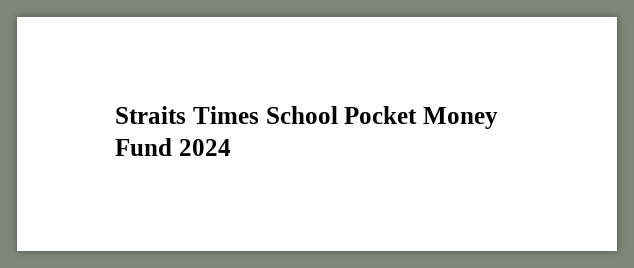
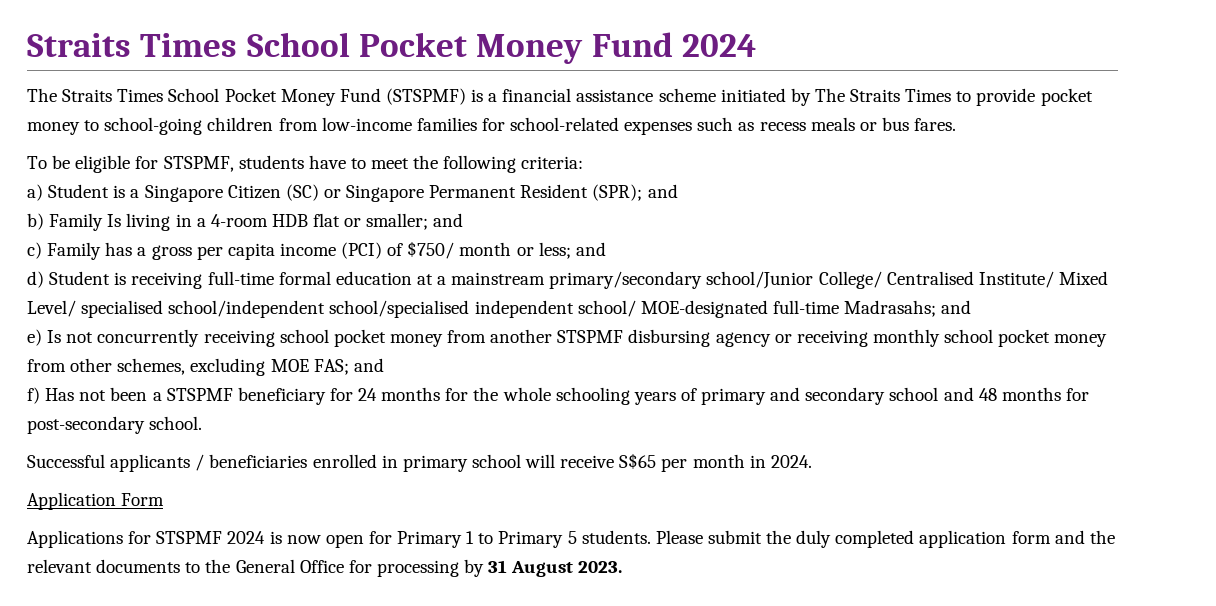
+ The Straits Times School Pocket Money Fund (STSPMF) is a financial assistance scheme initiated by The Straits Times to provide pocket money to school-going children from low-income families for school-related expenses such as recess meals or bus fares.
+ To be eligible for STSPMF, students have to meet the following criteria:
+ a) Student is a Singapore Citizen (SC) or Singapore Permanent Resident (SPR); and
+ b) Family Is living in a 4-room HDB flat or smaller; and
+ c) Family has a gross per capita income (PCI) of $750/ month or less; and
+ d) Student is receiving full-time formal education at a mainstream primary/secondary school/Junior College/ Centralised Institute/ Mixed Level/ specialised school/independent school/specialised independent school/ MOE-designated full-time Madrasahs; and
+ e) Is not concurrently receiving school pocket money from another STSPMF disbursing agency or receiving monthly school pocket money from other schemes, excluding MOE FAS; and
+ f) Has not been a STSPMF beneficiary for 24 months for the whole schooling years of primary and secondary school and 48 months for post-secondary school.
+ Successful applicants / beneficiaries enrolled in primary school will receive S$65 per month in 2024.
+ Application Form
+ Applications for STSPMF 2024 is now open for Primary 1 to Primary 5 students. Please submit the duly completed application form and the relevant documents to the General Office for processing by 31 August 2023.

